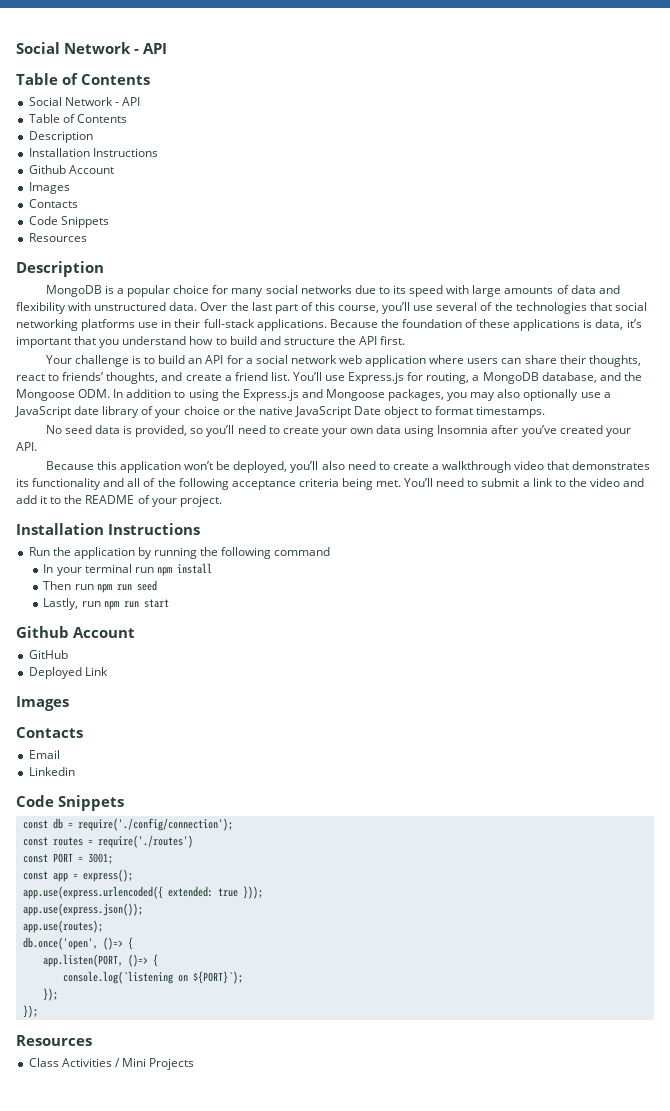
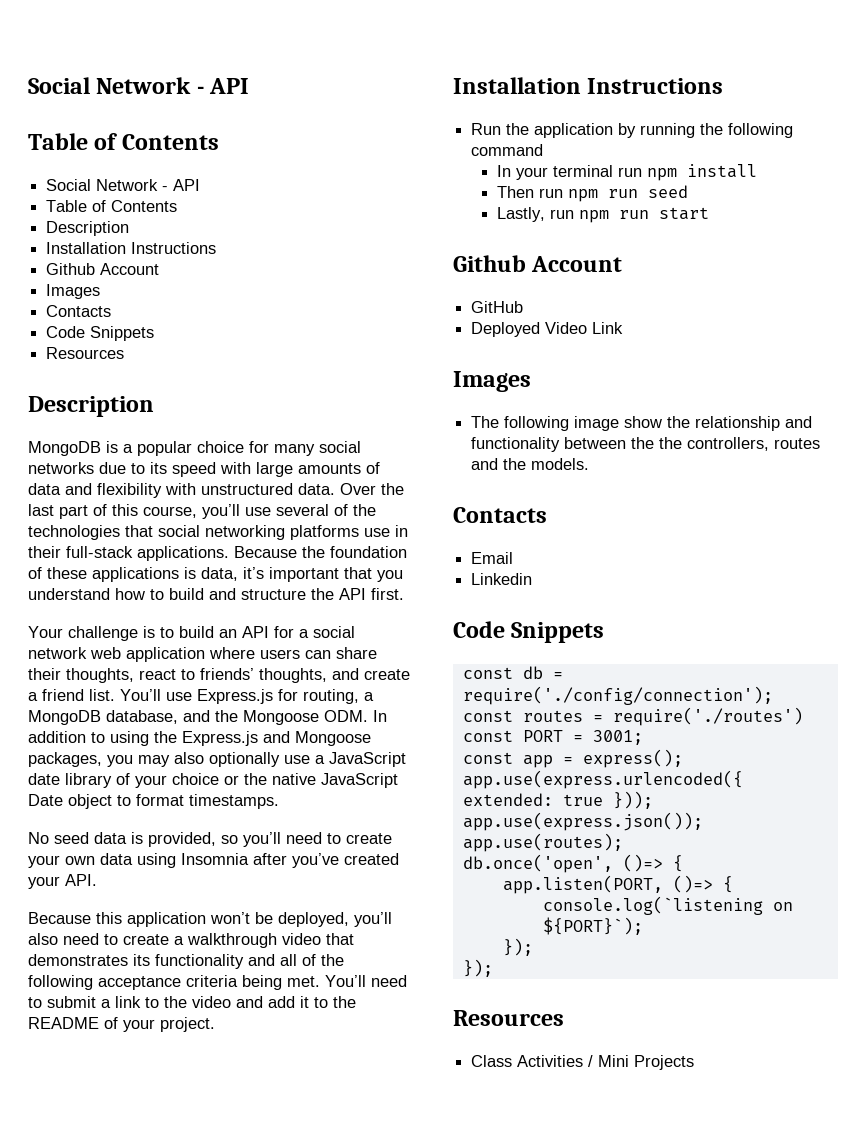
- Deployed Link
+ Deployed Video Link
+ The following image show the relationship and functionality between the the controllers, routes and the models.

